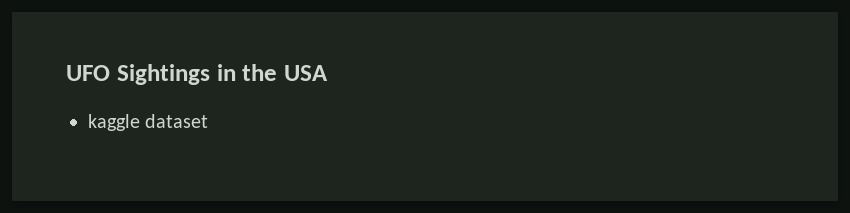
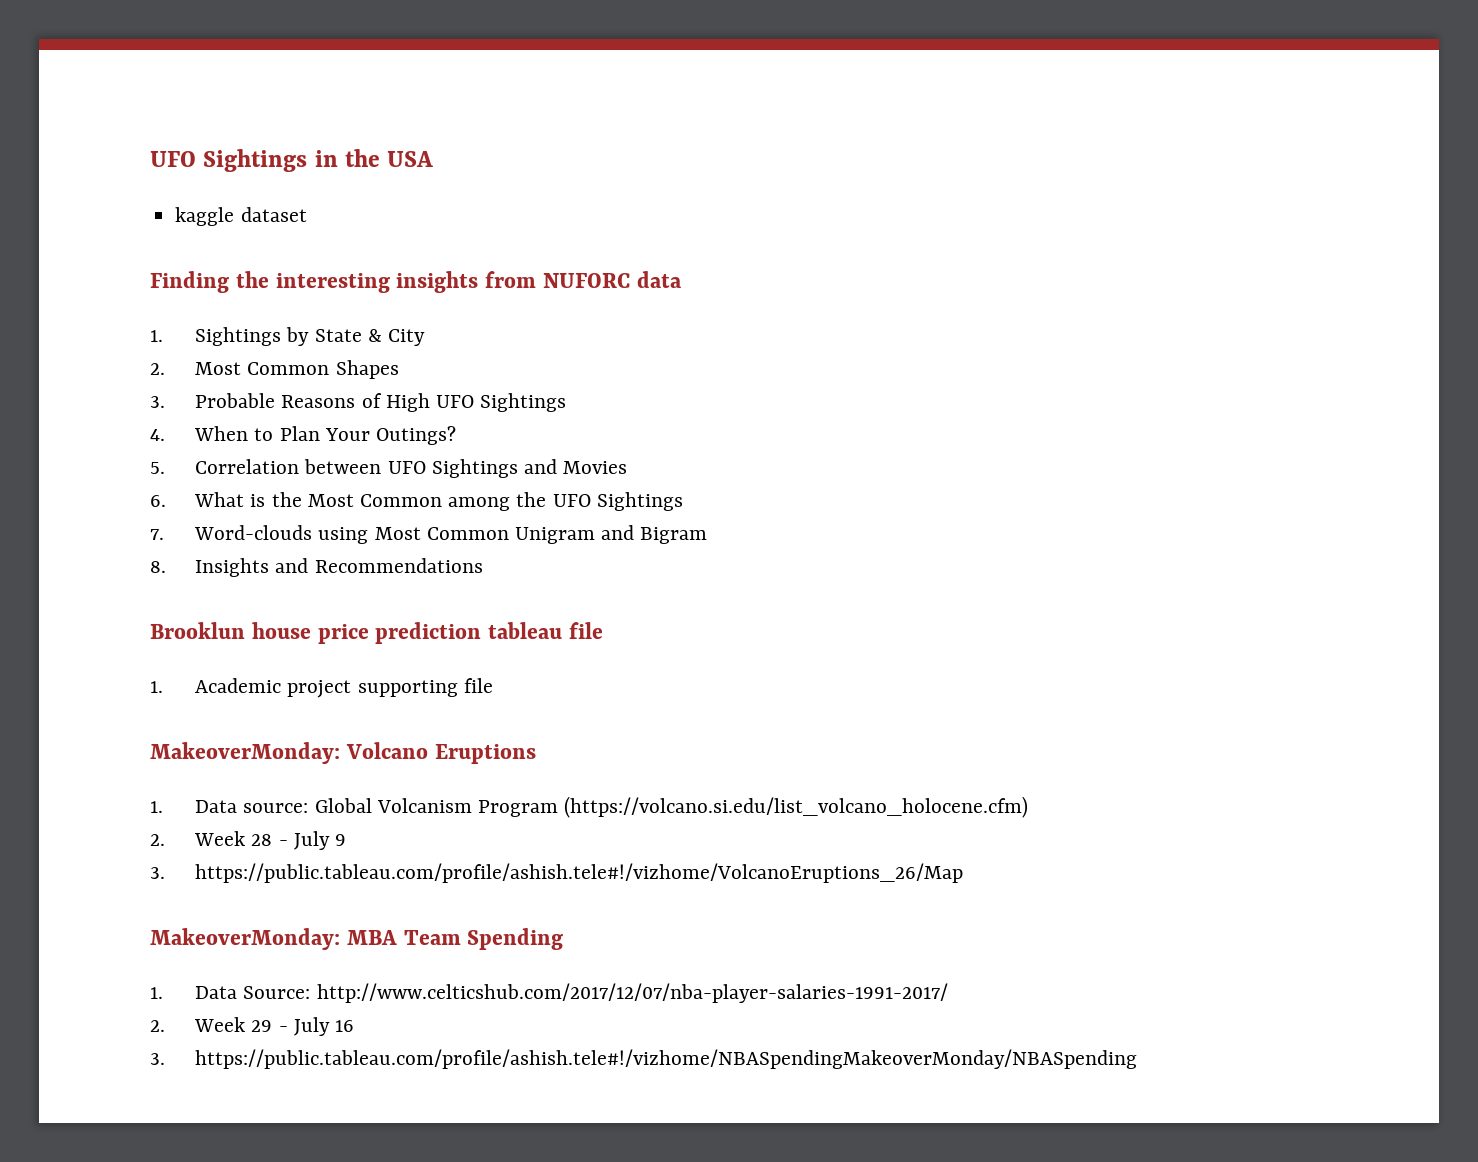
+ Finding the interesting insights from NUFORC data
+ 1. Sightings by State & City
+ 2. Most Common Shapes
+ 3. Probable Reasons of High UFO Sightings
+ 4. When to Plan Your Outings?
+ 5. Correlation between UFO Sightings and Movies
+ 6. What is the Most Common among the UFO Sightings
+ 7. Word-clouds using Most Common Unigram and Bigram
+ 8. Insights and Recommendations
+ Brooklun house price prediction tableau file
+ 1. Academic project supporting file
+ MakeoverMonday: Volcano Eruptions
+ 1. Data source: Global Volcanism Program (https://volcano.si.edu/list_volcano_holocene.cfm)
+ 2. Week 28 - July 9
+ 3. https://public.tableau.com/profile/ashish.tele#!/vizhome/VolcanoEruptions_26/Map
+ MakeoverMonday: MBA Team Spending
+ 1. Data Source: http://www.celticshub.com/2017/12/07/nba-player-salaries-1991-2017/
+ 2. Week 29 - July 16
+ 3. https://public.tableau.com/profile/ashish.tele#!/vizhome/NBASpendingMakeoverMonday/NBASpending

